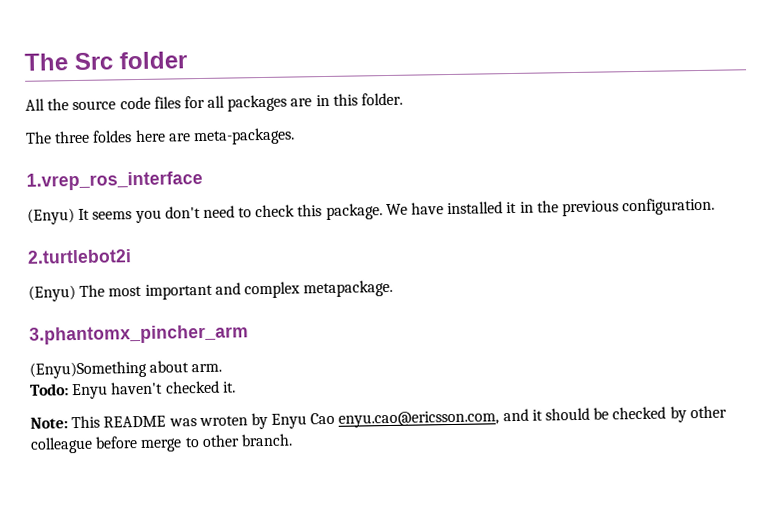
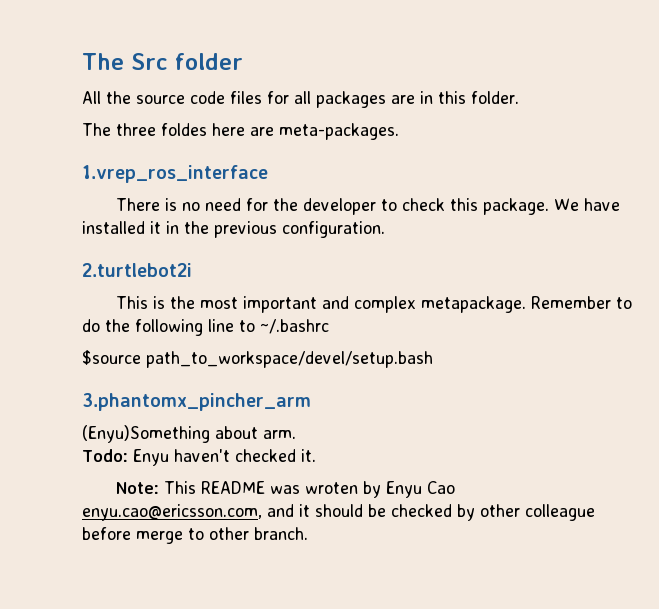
- (Enyu) It seems you don't need to check this package.
+ There is no need for the developer to check this package.
- (Enyu) The most important and complex metapackage.
+ This is the most important and complex metapackage. Remember to do the following line to ~/.bashrc
+ $source path_to_workspace/devel/setup.bash

